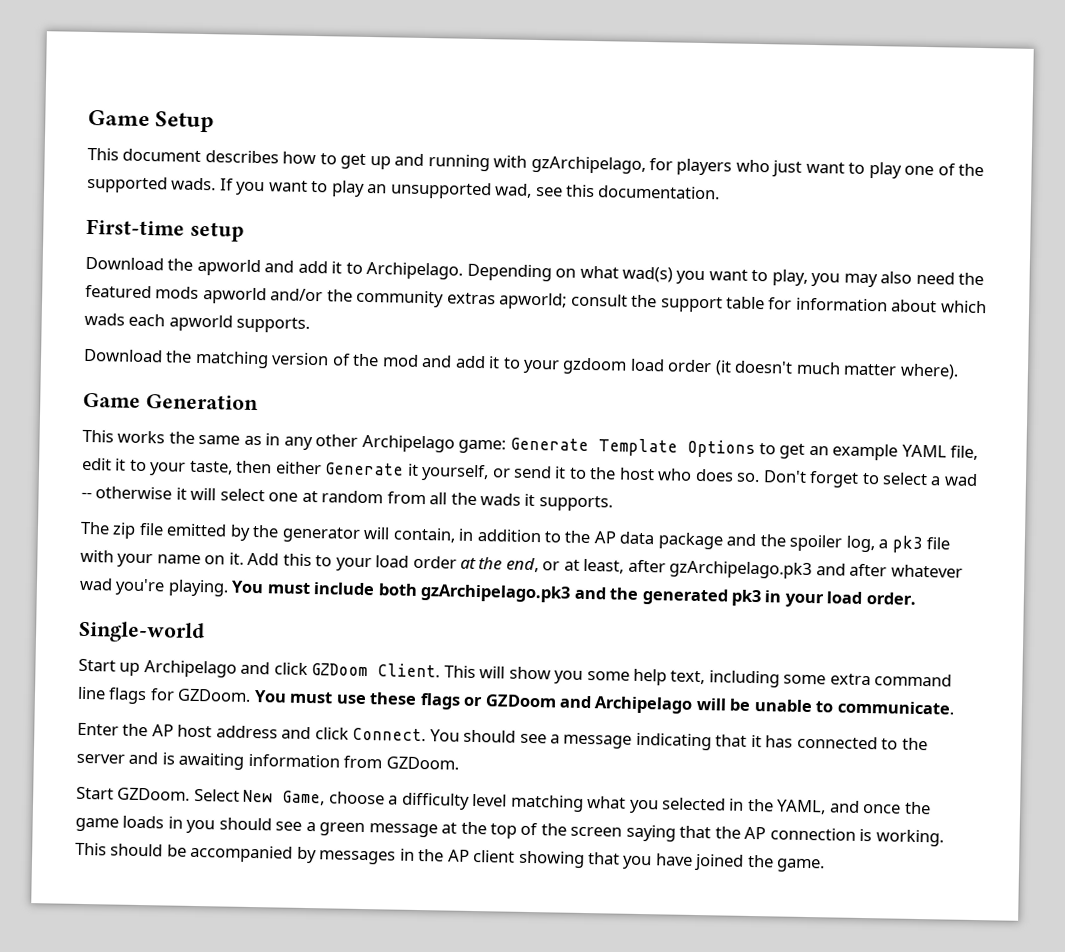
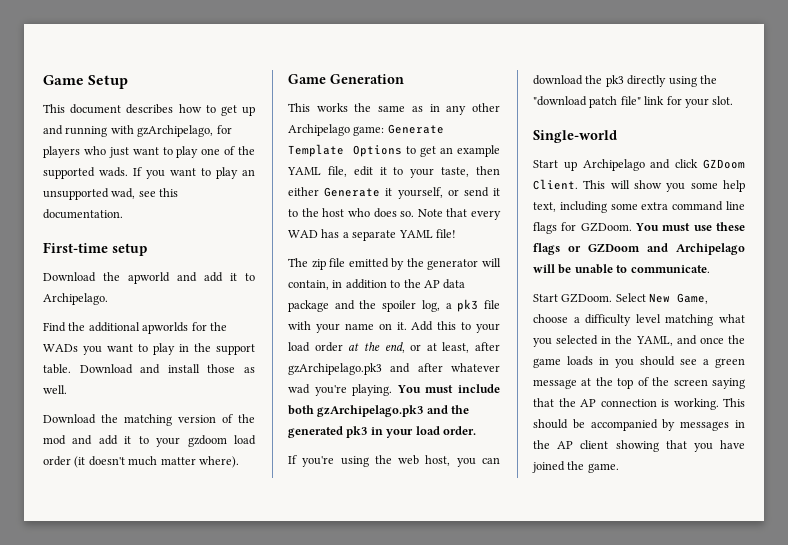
- Download the apworld and add it to Archipelago. Depending on what wad(s) you want to play, you may also need the featured mods apworld and/or the community extras apworld; consult the support table for information about which wads each apworld supports.
+ Download the apworld and add it to Archipelago.
+ Find the additional apworlds for the WADs you want to play in the support table. Download and install those as well.
- Don't forget to select a wad -- otherwise it will select one at random from all the wads it supports.
+ Note that every WAD has a separate YAML file!
+ If you're using the web host, you can download the pk3 directly using the "download patch file" link for your slot.
- Enter the AP host address and click Connect. You should see a message indicating that it has connected to the server and is awaiting information from GZDoom.

